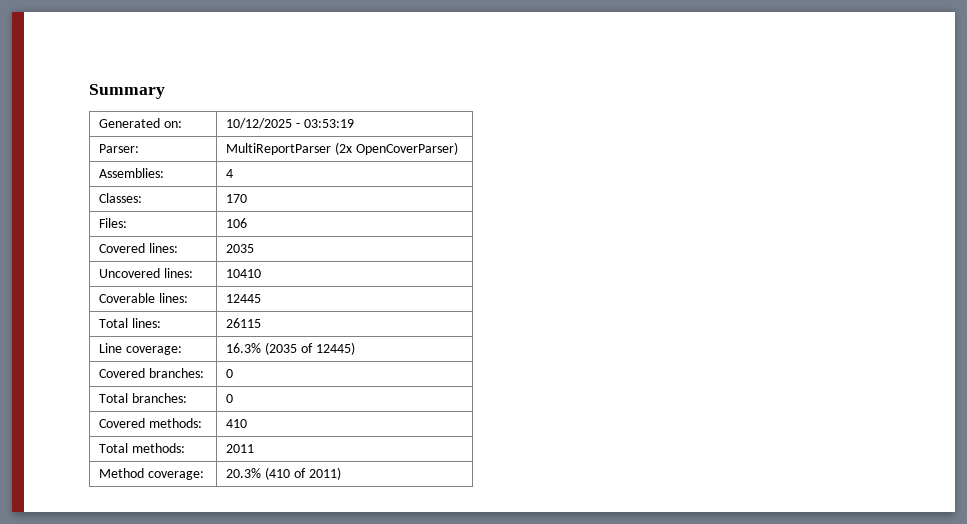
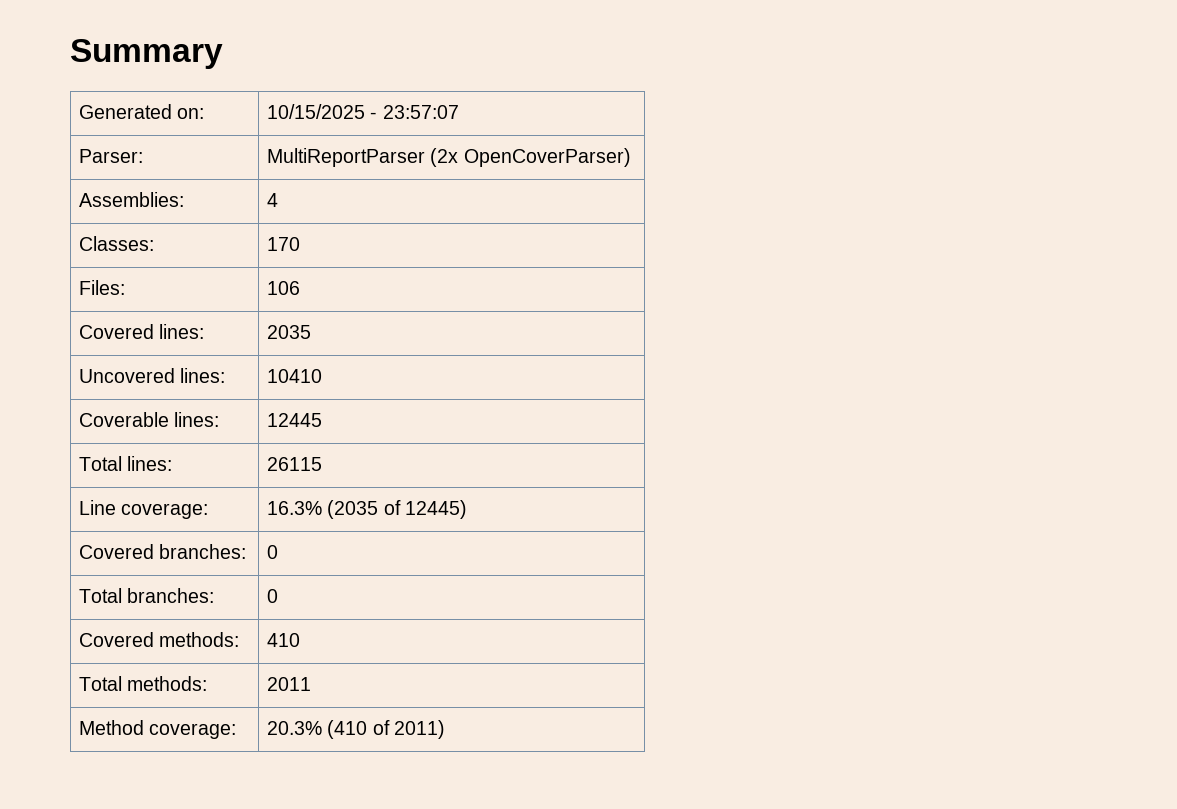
- Generated on: | 10/12/2025 - 03:53:19
+ Generated on: | 10/15/2025 - 23:57:07

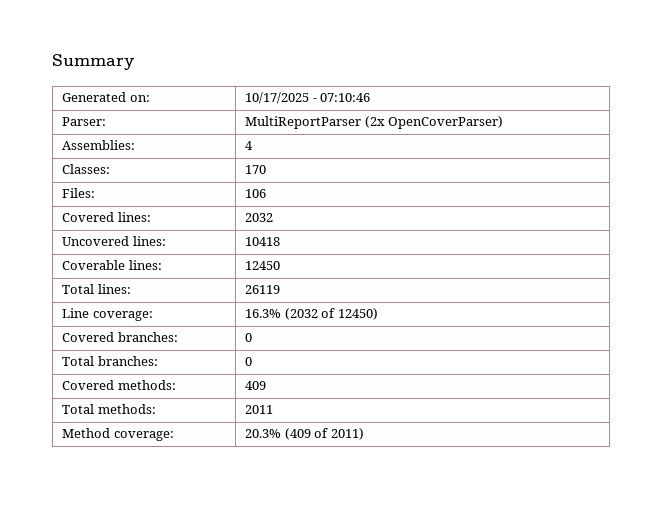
- Generated on: | 10/15/2025 - 23:57:07
+ Generated on: | 10/17/2025 - 07:10:46
- Covered lines: | 2035
+ Covered lines: | 2032
- Uncovered lines: | 10410
+ Uncovered lines: | 10418
- Coverable lines: | 12445
+ Coverable lines: | 12450
- Total lines: | 26115
+ Total lines: | 26119
- Line coverage: | 16.3% (2035 of 12445)
+ Line coverage: | 16.3% (2032 of 12450)
- Covered methods: | 410
+ Covered methods: | 409
- Method coverage: | 20.3% (410 of 2011)
+ Method coverage: | 20.3% (409 of 2011)

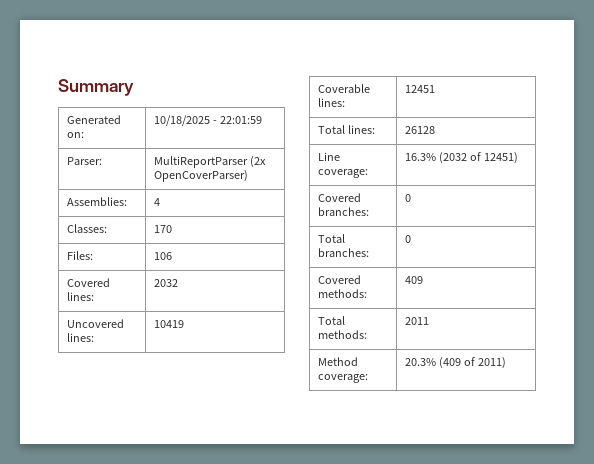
- Generated on: | 10/17/2025 - 07:10:46
+ Generated on: | 10/18/2025 - 22:01:59
- Uncovered lines: | 10418
+ Uncovered lines: | 10419
- Coverable lines: | 12450
+ Coverable lines: | 12451
- Total lines: | 26119
+ Total lines: | 26128
- Line coverage: | 16.3% (2032 of 12450)
+ Line coverage: | 16.3% (2032 of 12451)

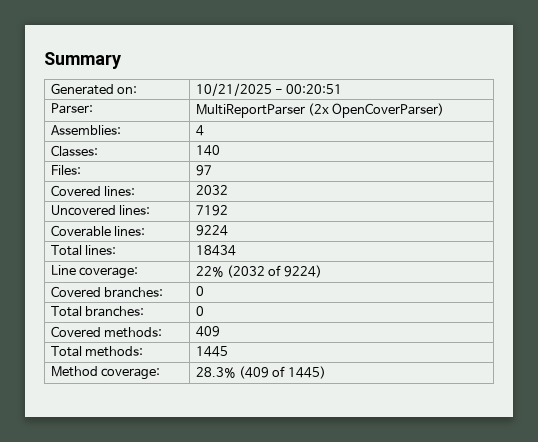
- Generated on: | 10/18/2025 - 22:01:59
+ Generated on: | 10/21/2025 - 00:20:51
- Classes: | 170
+ Classes: | 140
- Files: | 106
+ Files: | 97
- Uncovered lines: | 10419
+ Uncovered lines: | 7192
- Coverable lines: | 12451
+ Coverable lines: | 9224
- Total lines: | 26128
+ Total lines: | 18434
- Line coverage: | 16.3% (2032 of 12451)
+ Line coverage: | 22% (2032 of 9224)
- Total methods: | 2011
+ Total methods: | 1445
- Method coverage: | 20.3% (409 of 2011)
+ Method coverage: | 28.3% (409 of 1445)

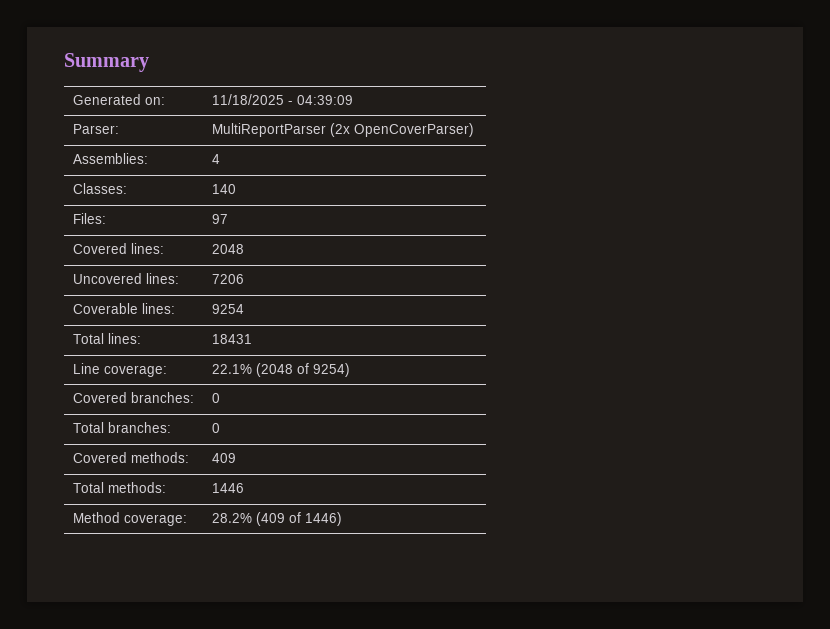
- Generated on: | 10/21/2025 - 00:20:51
+ Generated on: | 11/18/2025 - 04:39:09
- Covered lines: | 2032
+ Covered lines: | 2048
- Uncovered lines: | 7192
+ Uncovered lines: | 7206
- Coverable lines: | 9224
+ Coverable lines: | 9254
- Total lines: | 18434
+ Total lines: | 18431
- Line coverage: | 22% (2032 of 9224)
+ Line coverage: | 22.1% (2048 of 9254)
- Total methods: | 1445
+ Total methods: | 1446
- Method coverage: | 28.3% (409 of 1445)
+ Method coverage: | 28.2% (409 of 1446)

